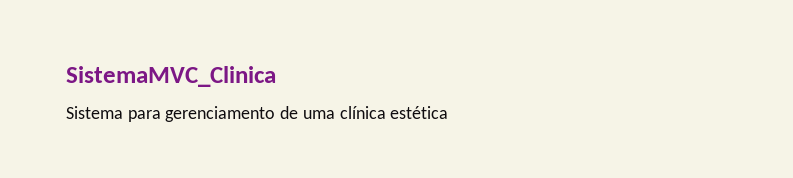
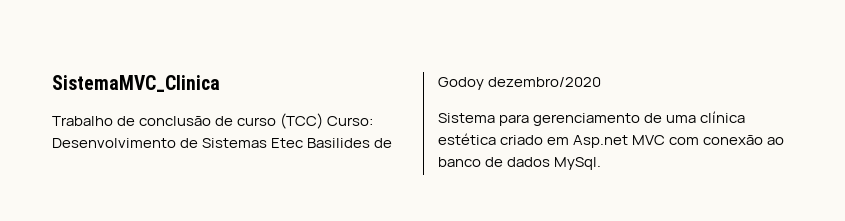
+ Trabalho de conclusão de curso (TCC) Curso: Desenvolvimento de Sistemas Etec Basilides de Godoy dezembro/2020
- Sistema para gerenciamento de uma clínica estética
+ Sistema para gerenciamento de uma clínica estética criado em Asp.net MVC com conexão ao banco de dados MySql.

